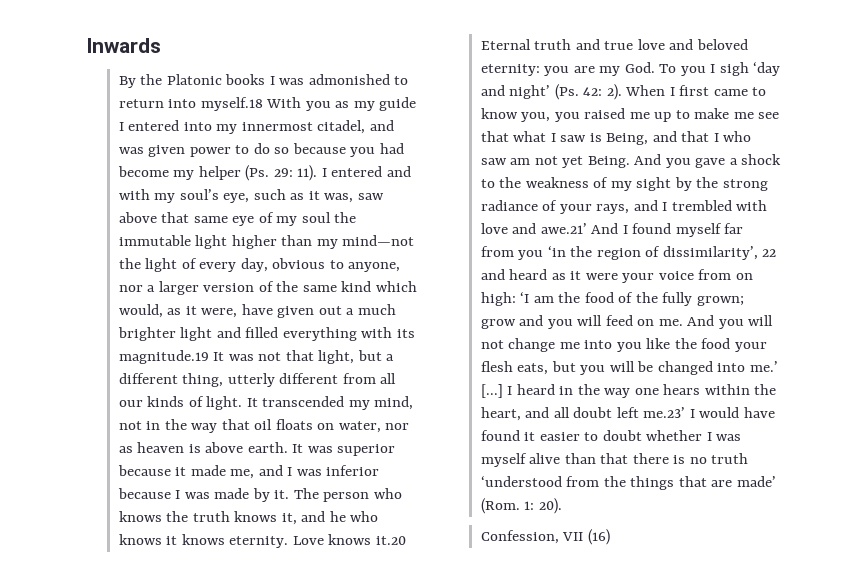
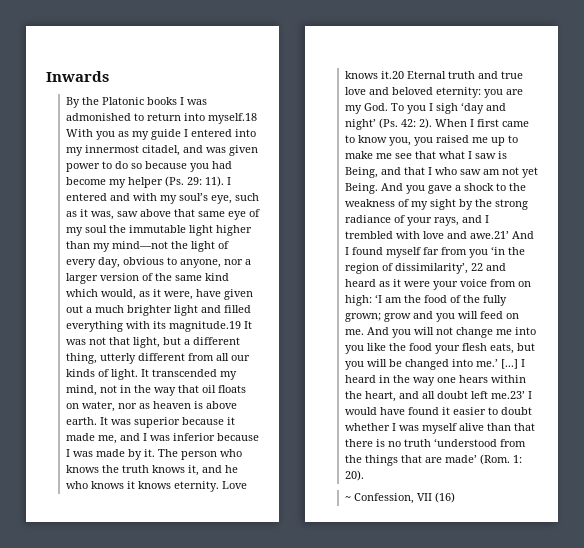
- Confession, VII (16)
+ ~ Confession, VII (16)

